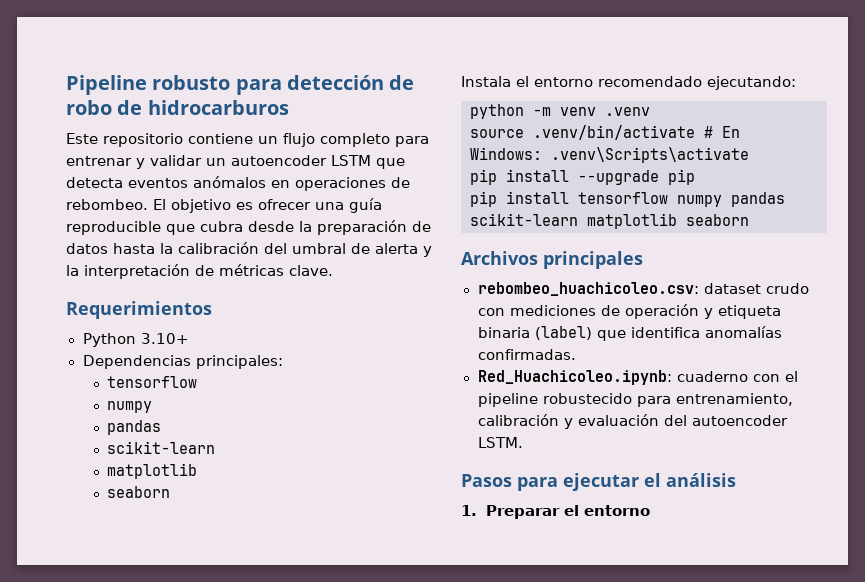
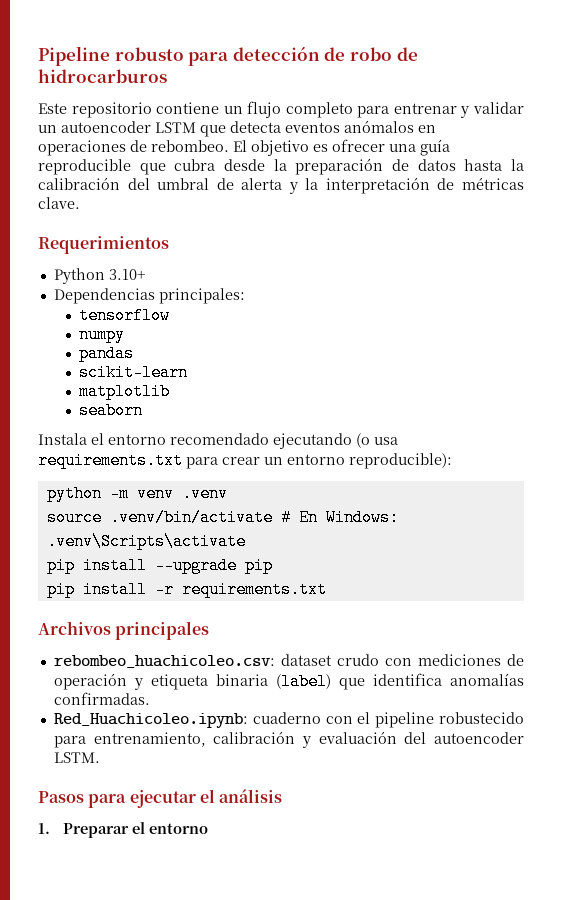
- Instala el entorno recomendado ejecutando:
+ Instala el entorno recomendado ejecutando (o usa requirements.txt para crear un entorno reproducible):
- pip install tensorflow numpy pandas scikit-learn matplotlib seaborn
+ pip install -r requirements.txt

